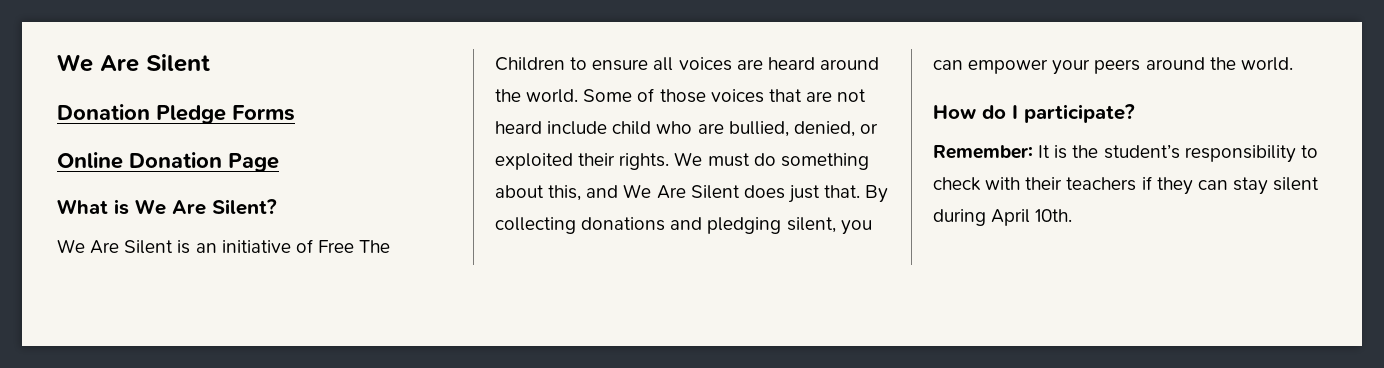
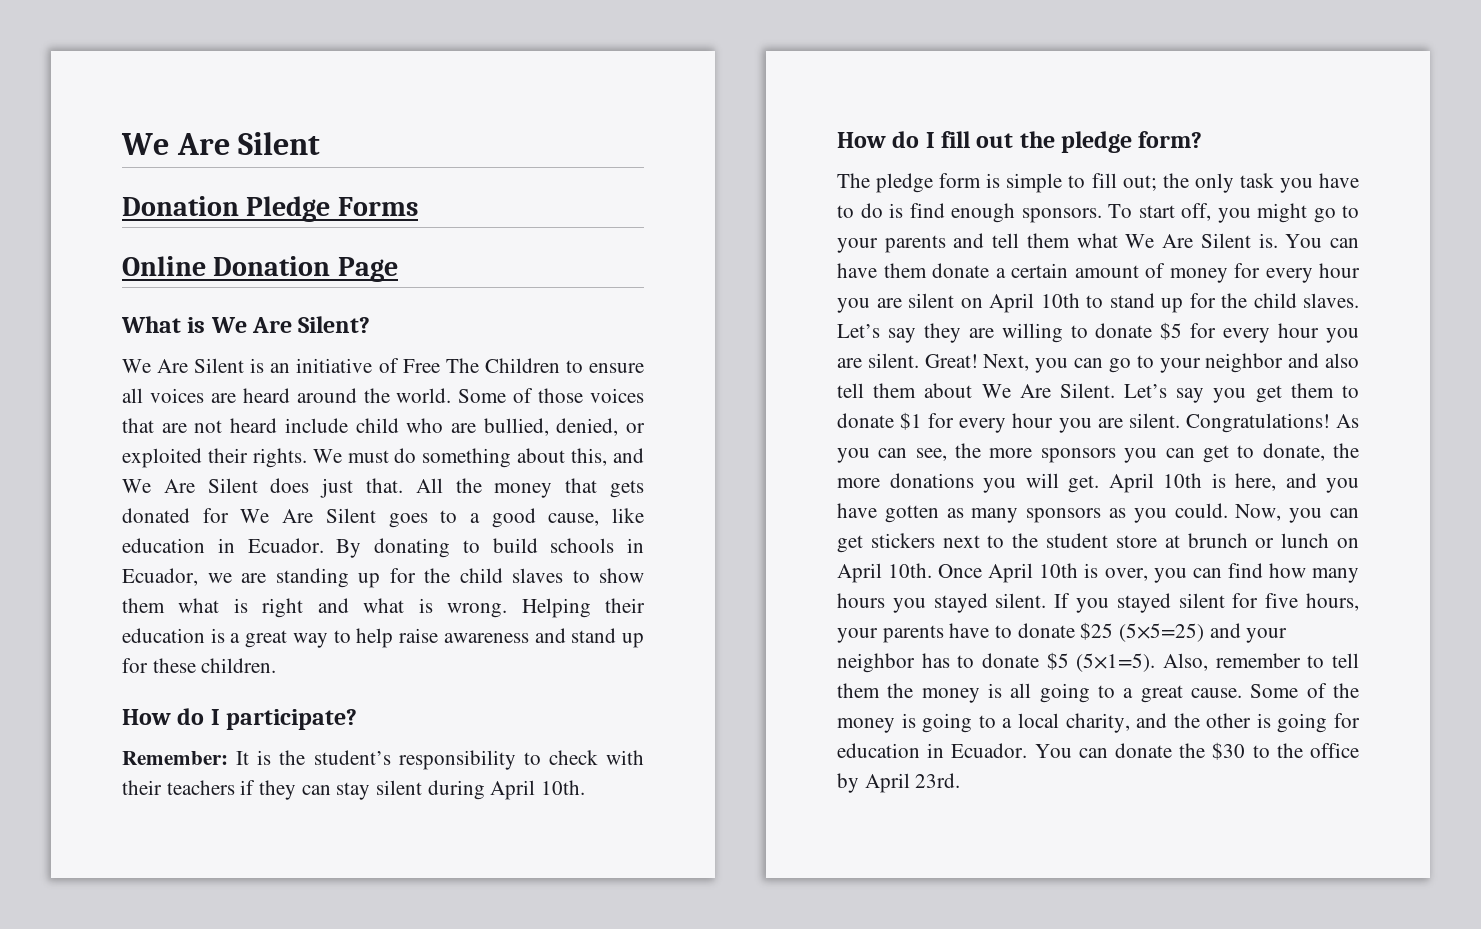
- By collecting donations and pledging silent, you can empower your peers around the world.
+ All the money that gets donated for We Are Silent goes to a good cause, like education in Ecuador. By donating to build schools in Ecuador, we are standing up for the child slaves to show them what is right and what is wrong. Helping their education is a great way to help raise awareness and stand up for these children.
+ How do I fill out the pledge form?
+ The pledge form is simple to fill out; the only task you have to do is find enough sponsors. To start off, you might go to your parents and tell them what We Are Silent is. You can have them donate a certain amount of money for every hour you are silent on April 10th to stand up for the child slaves. Let’s say they are willing to donate $5 for every hour you are silent. Great! Next, you can go to your neighbor and also tell them about We Are Silent. Let’s say you get them to donate $1 for every hour you are silent. Congratulations! As you can see, the more sponsors you can get to donate, the more donations you will get. April 10th is here, and you have gotten as many sponsors as you could. Now, you can get stickers next to the student store at brunch or lunch on April 10th. Once April 10th is over, you can find how many hours you stayed silent. If you stayed silent for five hours, your parents have to donate $25 (5×5=25) and your neighbor has to donate $5 (5×1=5). Also, remember to tell them the money is all going to a great cause. Some of the money is going to a local charity, and the other is going for education in Ecuador. You can donate the $30 to the office by April 23rd.

